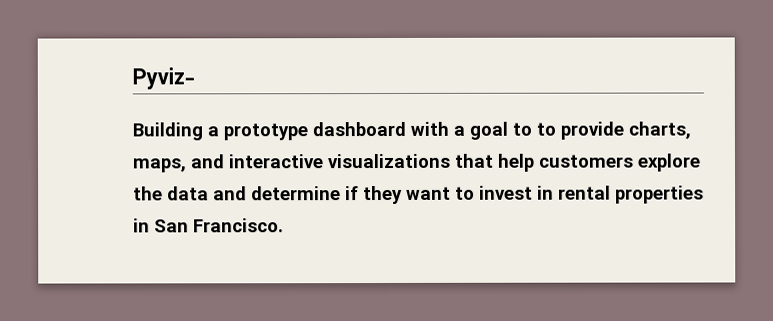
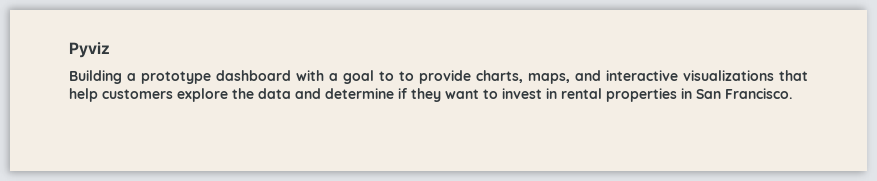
- Pyviz-
+ Pyviz

